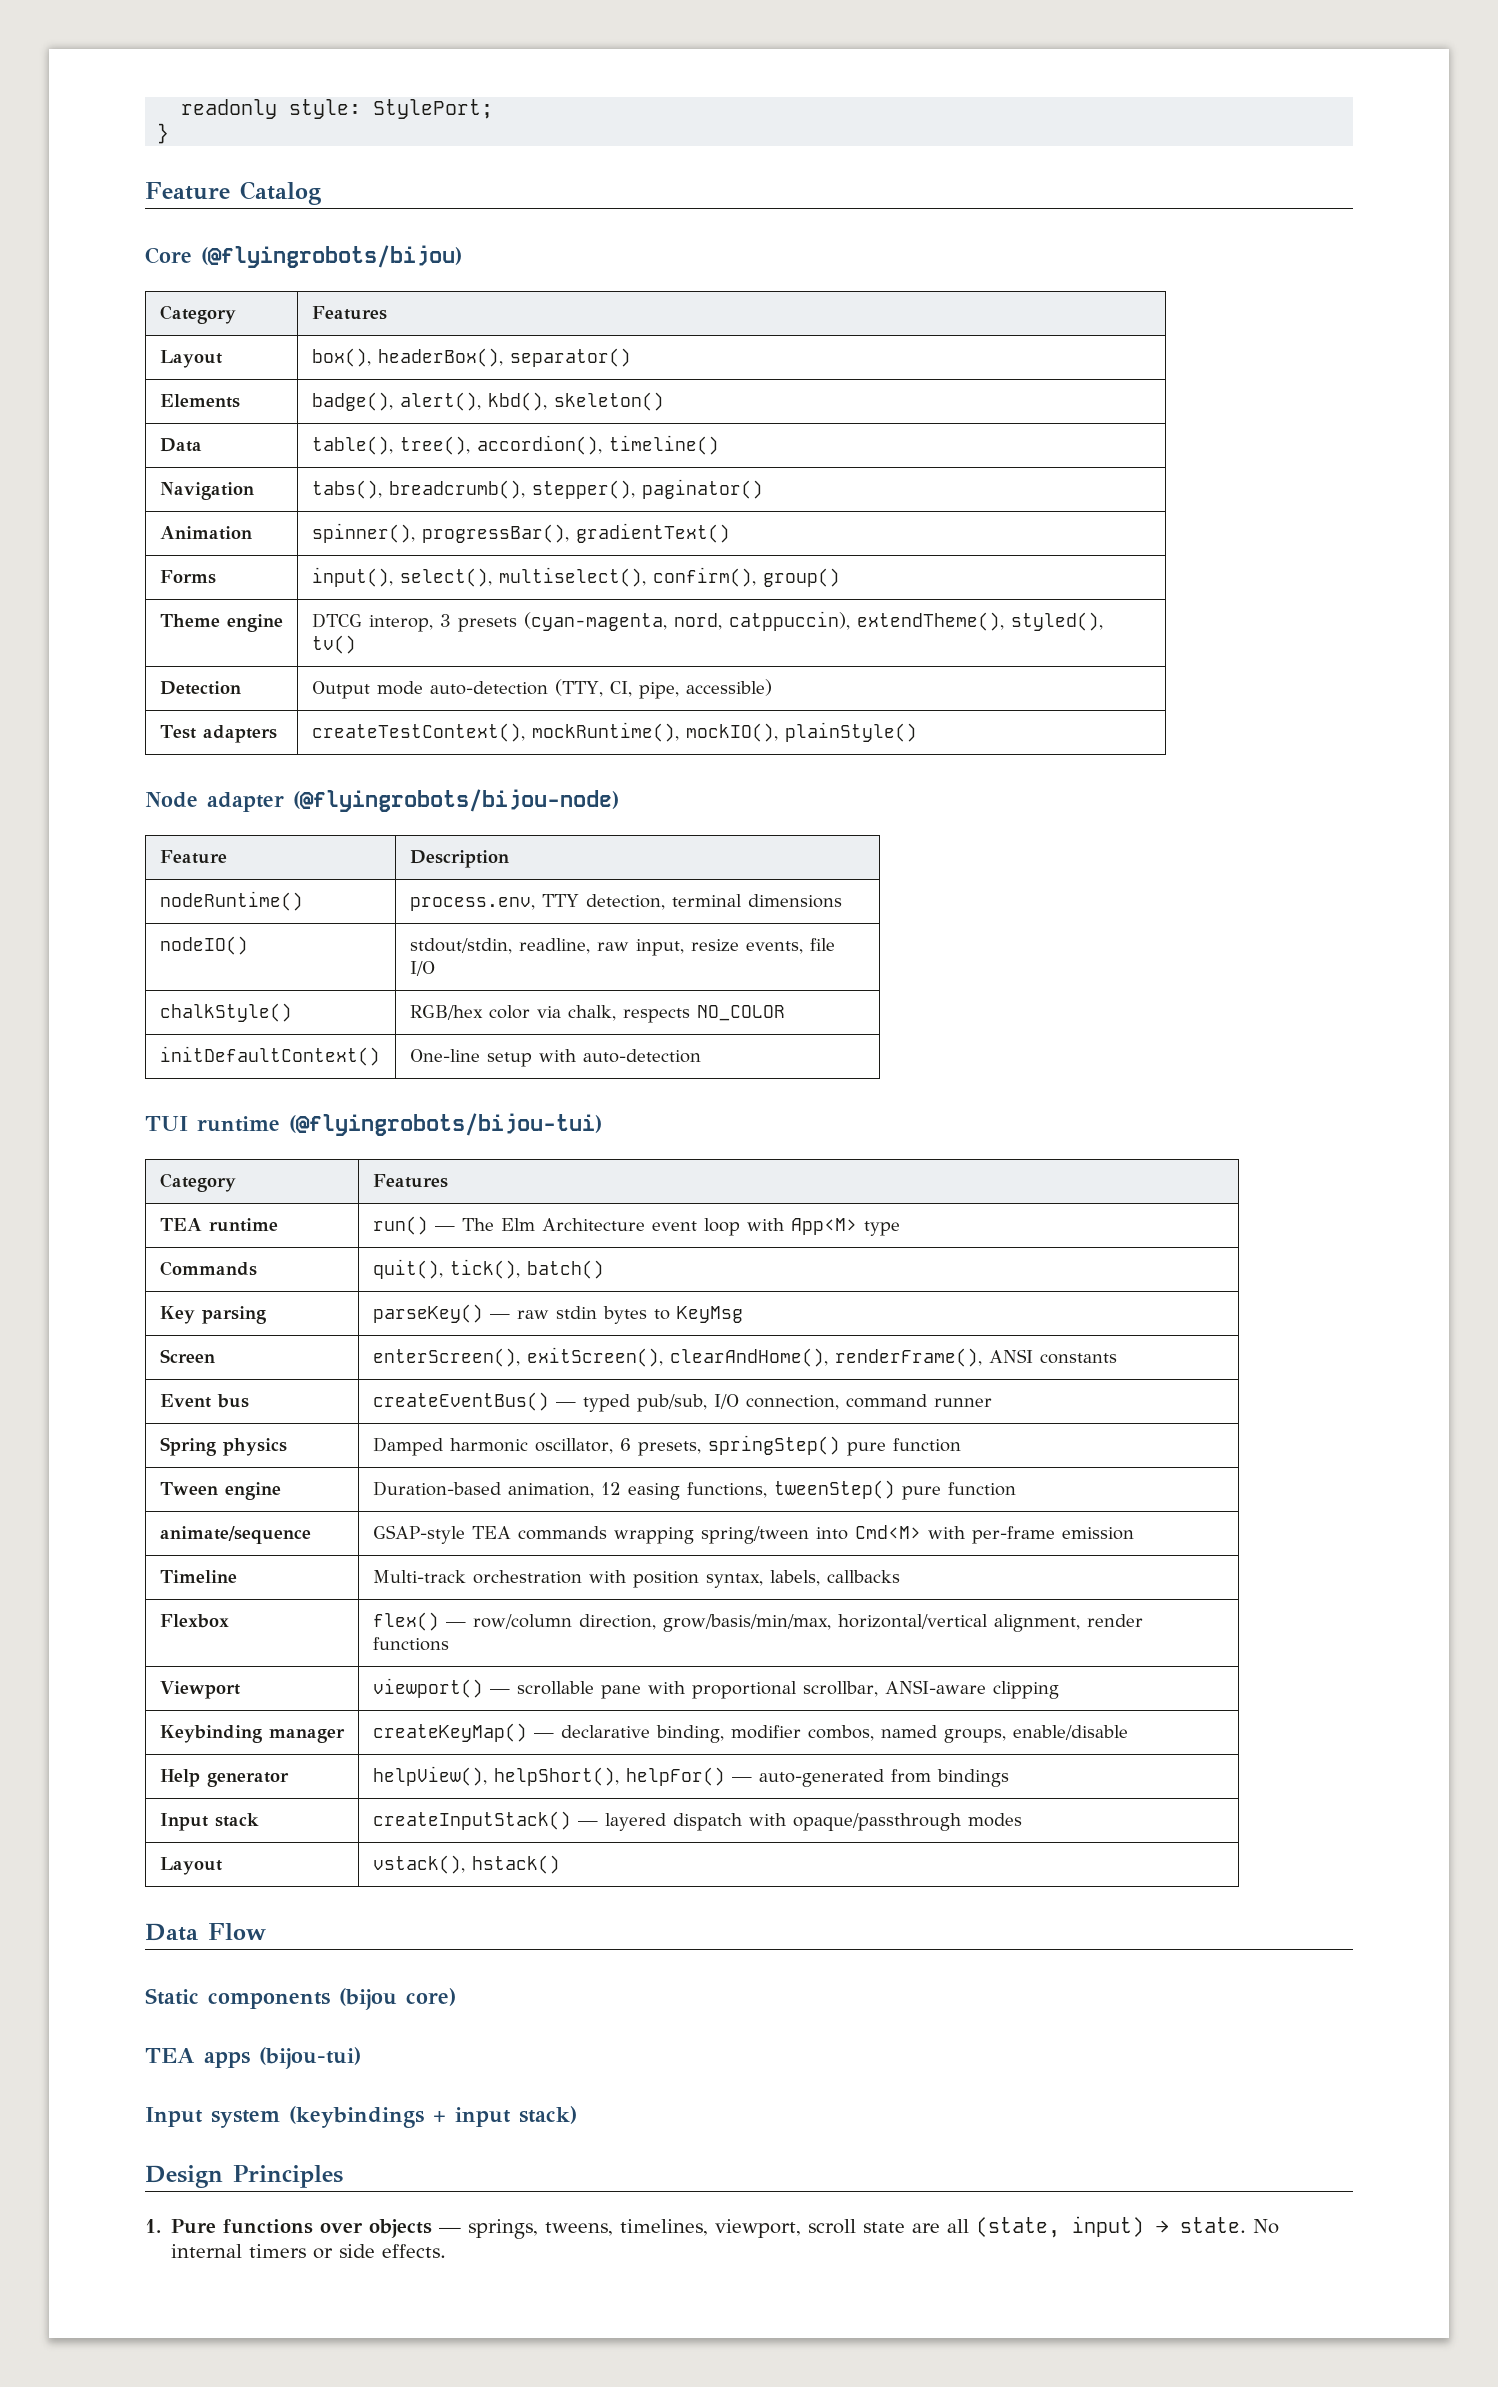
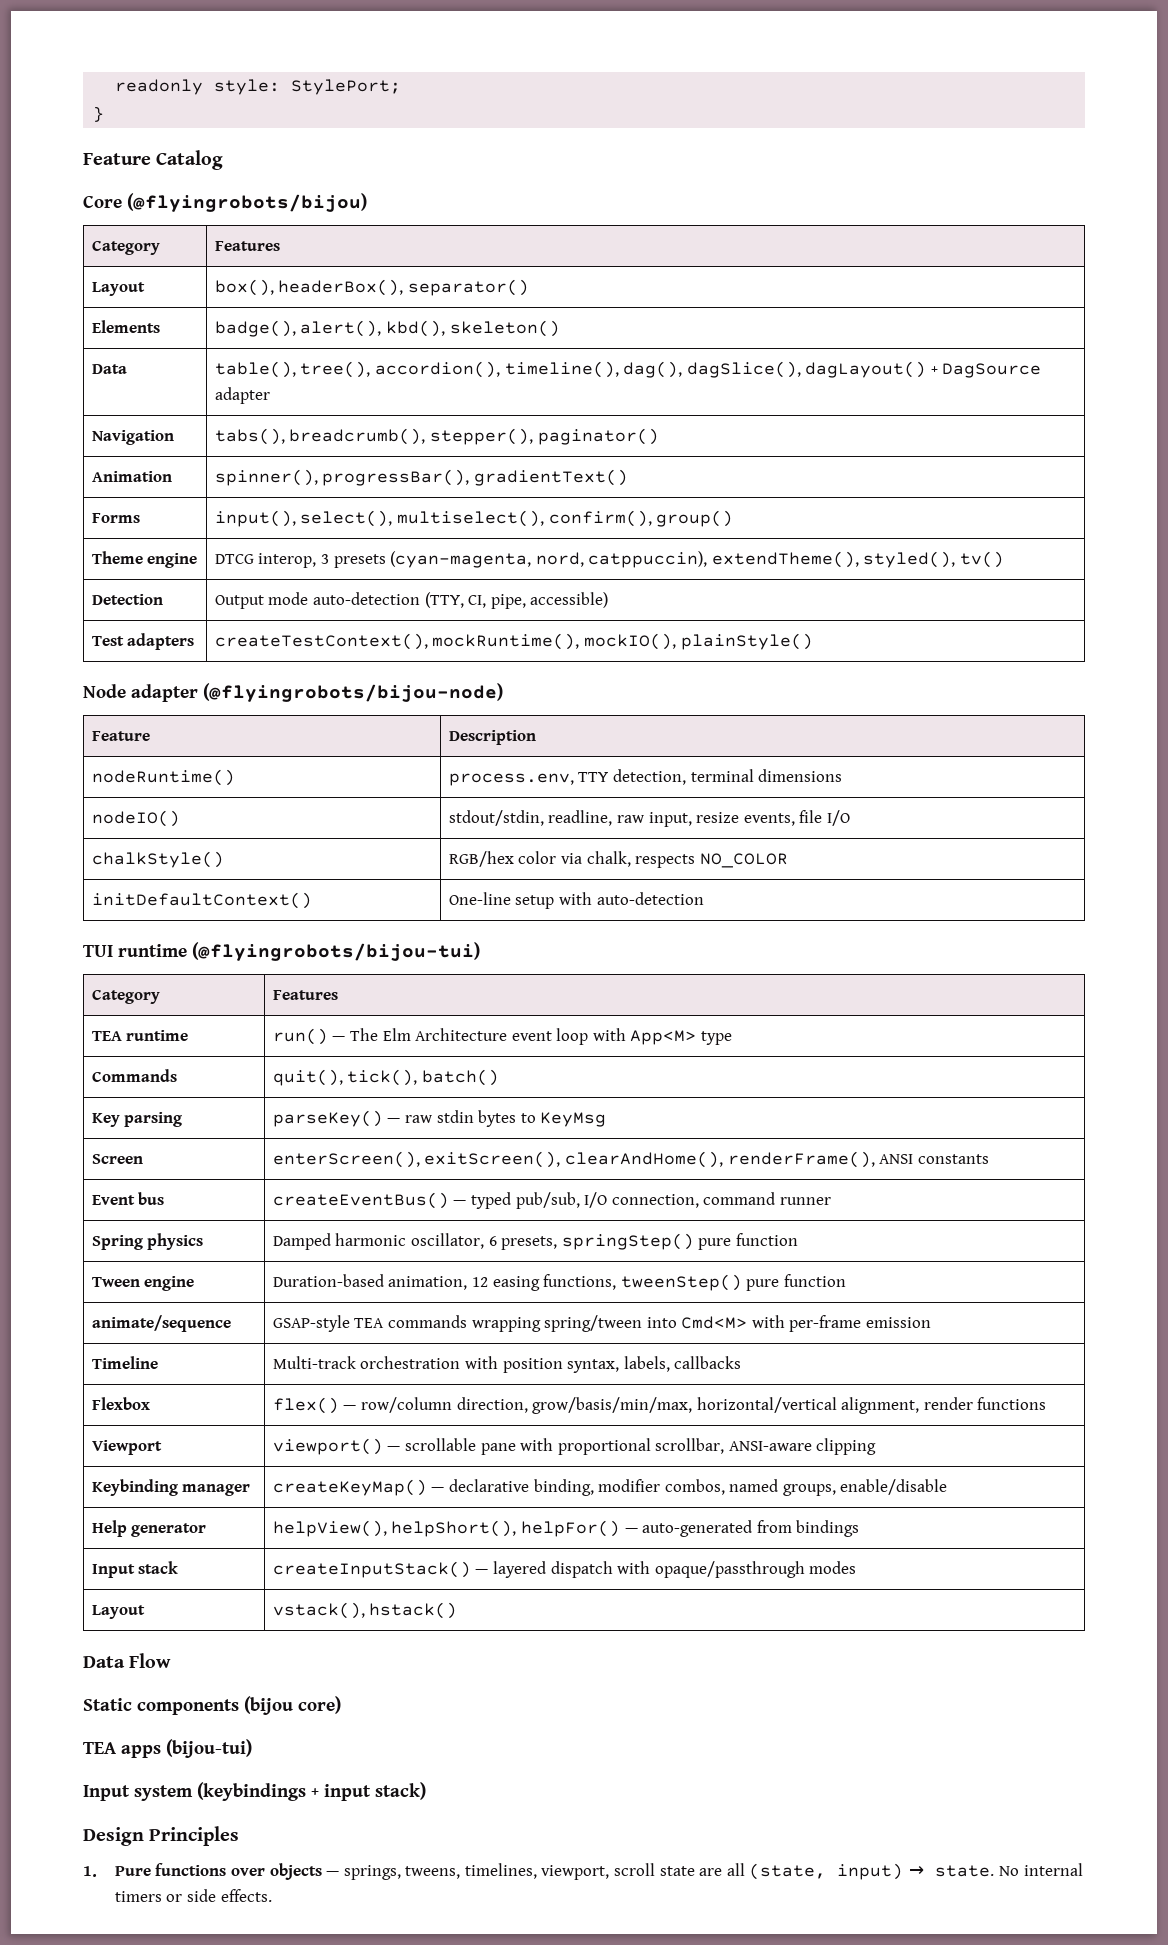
- Data | table(), tree(), accordion(), timeline()
+ Data | table(), tree(), accordion(), timeline(), dag(), dagSlice(), dagLayout() + DagSource adapter

